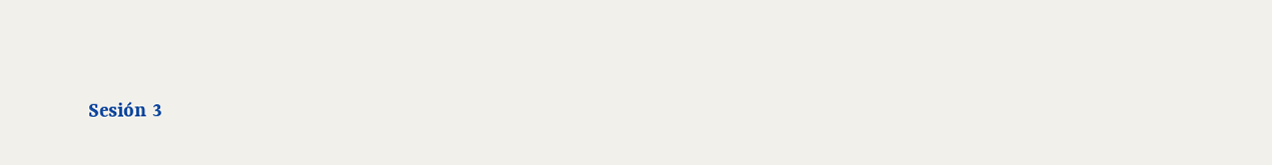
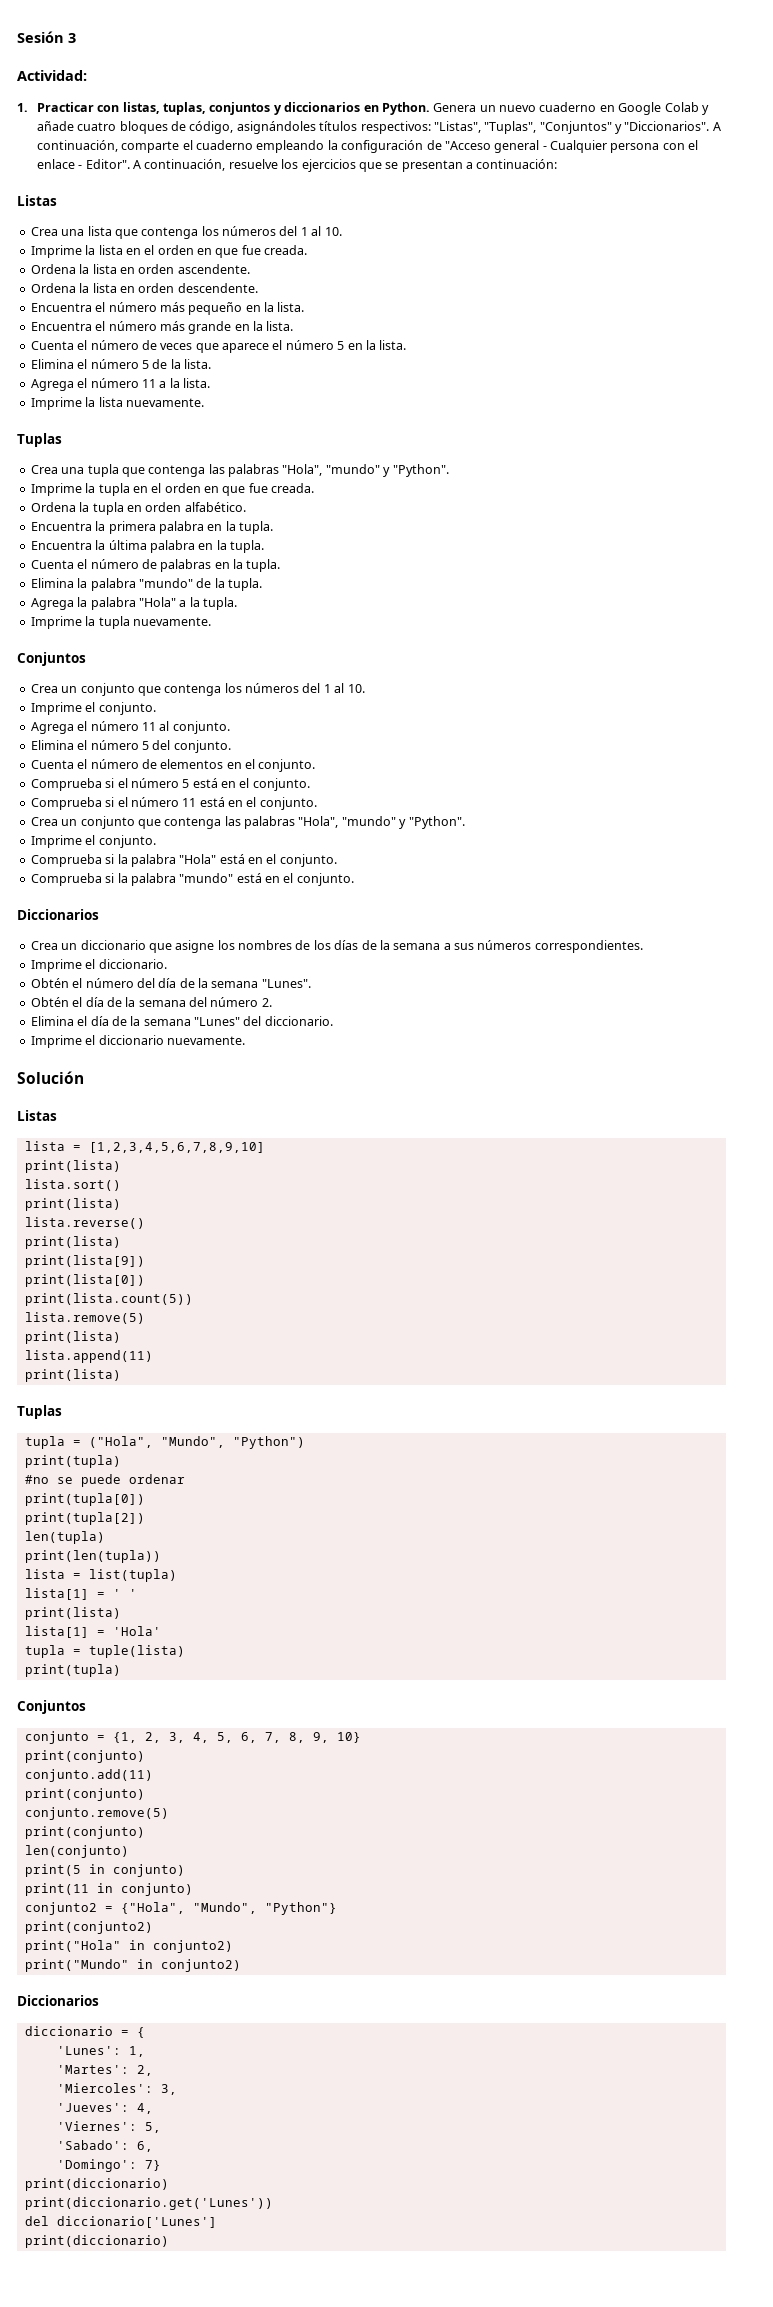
+ Actividad:
+ 1. Practicar con listas, tuplas, conjuntos y diccionarios en Python. Genera un nuevo cuaderno en Google Colab y añade cuatro bloques de código, asignándoles títulos respectivos: "Listas", "Tuplas", "Conjuntos" y "Diccionarios". A continuación, comparte el cuaderno empleando la configuración de "Acceso general - Cualquier persona con el enlace - Editor". A continuación, resuelve los ejercicios que se presentan a continuación:
+ Listas
+ Crea una lista que contenga los números del 1 al 10.
+ Imprime la lista en el orden en que fue creada.
+ Ordena la lista en orden ascendente.
+ Ordena la lista en orden descendente.
+ Encuentra el número más pequeño en la lista.
+ Encuentra el número más grande en la lista.
+ Cuenta el número de veces que aparece el número 5 en la lista.
+ Elimina el número 5 de la lista.
+ Agrega el número 11 a la lista.
+ Imprime la lista nuevamente.
+ Tuplas
+ Crea una tupla que contenga las palabras "Hola", "mundo" y "Python".
+ Imprime la tupla en el orden en que fue creada.
+ Ordena la tupla en orden alfabético.
+ Encuentra la primera palabra en la tupla.
+ Encuentra la última palabra en la tupla.
+ Cuenta el número de palabras en la tupla.
+ Elimina la palabra "mundo" de la tupla.
+ Agrega la palabra "Hola" a la tupla.
+ Imprime la tupla nuevamente.
+ Conjuntos
+ Crea un conjunto que contenga los números del 1 al 10.
+ Imprime el conjunto.
+ Agrega el número 11 al conjunto.
+ Elimina el número 5 del conjunto.
+ Cuenta el número de elementos en el conjunto.
+ Comprueba si el número 5 está en el conjunto.
+ Comprueba si el número 11 está en el conjunto.
+ Crea un conjunto que contenga las palabras "Hola", "mundo" y "Python".
+ Imprime el conjunto.
+ Comprueba si la palabra "Hola" está en el conjunto.
+ Comprueba si la palabra "mundo" está en el conjunto.
+ Diccionarios
+ Crea un diccionario que asigne los nombres de los días de la semana a sus números correspondientes.
+ Imprime el diccionario.
+ Obtén el número del día de la semana "Lunes".
+ Obtén el día de la semana del número 2.
+ Elimina el día de la semana "Lunes" del diccionario.
+ Imprime el diccionario nuevamente.
+ Solución
+ Listas
+ lista = [1,2,3,4,5,6,7,8,9,10]
+ print(lista)
+ lista.sort()
+ print(lista)
+ lista.reverse()
+ print(lista)
+ print(lista[9])
+ print(lista[0])
+ print(lista.count(5))
+ lista.remove(5)
+ print(lista)
+ lista.append(11)
+ print(lista)
+ Tuplas
+ tupla = ("Hola", "Mundo", "Python")
+ print(tupla)
+ #no se puede ordenar
+ print(tupla[0])
+ print(tupla[2])
+ len(tupla)
+ print(len(tupla))
+ lista = list(tupla)
+ lista[1] = ' '
+ print(lista)
+ lista[1] = 'Hola'
+ tupla = tuple(lista)
+ print(tupla)
+ Conjuntos
+ conjunto = {1, 2, 3, 4, 5, 6, 7, 8, 9, 10}
+ print(conjunto)
+ conjunto.add(11)
+ print(conjunto)
+ conjunto.remove(5)
+ print(conjunto)
+ len(conjunto)
+ print(5 in conjunto)
+ print(11 in conjunto)
+ conjunto2 = {"Hola", "Mundo", "Python"}
+ print(conjunto2)
+ print("Hola" in conjunto2)
+ print("Mundo" in conjunto2)
+ Diccionarios
+ diccionario = {
+ 'Lunes': 1,
+ 'Martes': 2,
+ 'Miercoles': 3,
+ 'Jueves': 4,
+ 'Viernes': 5,
+ 'Sabado': 6,
+ 'Domingo': 7}
+ print(diccionario)
+ print(diccionario.get('Lunes'))
+ del diccionario['Lunes']
+ print(diccionario)

